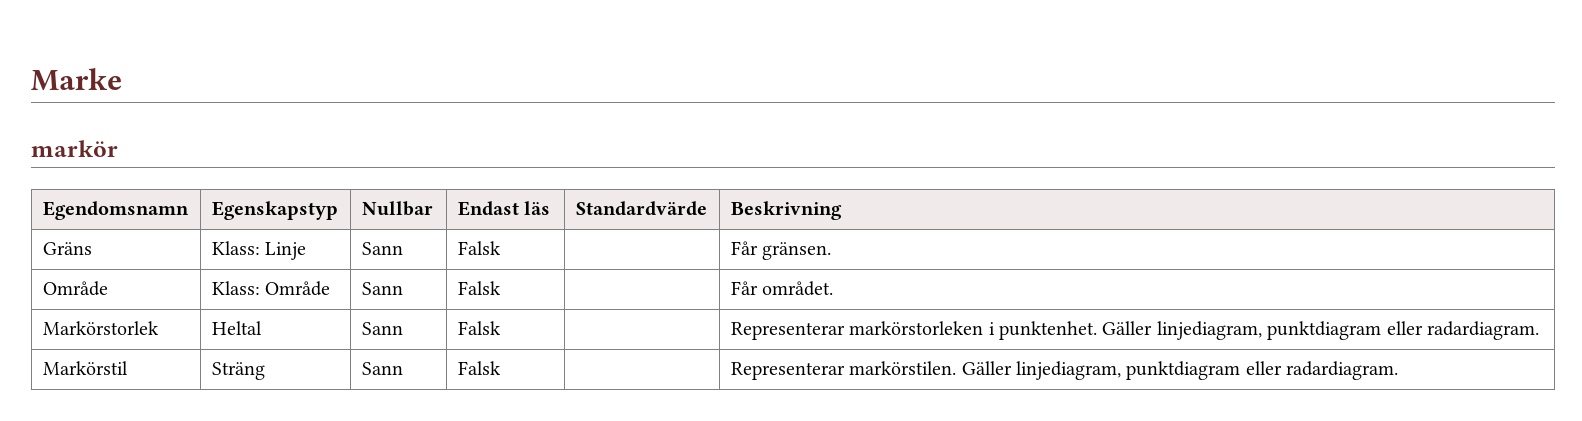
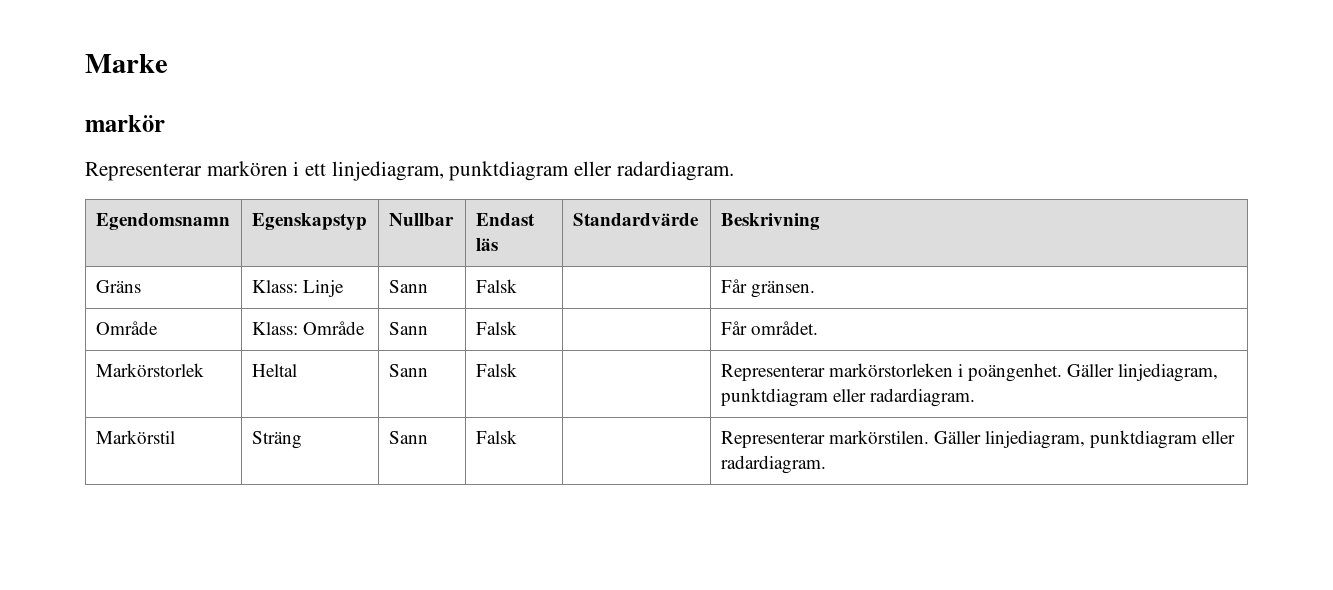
+ Representerar markören i ett linjediagram, punktdiagram eller radardiagram.
- Markörstorlek | Heltal | Sann | Falsk | | Representerar markörstorleken i punktenhet. Gäller linjediagram, punktdiagram eller radardiagram.
+ Markörstorlek | Heltal | Sann | Falsk | | Representerar markörstorleken i poängenhet. Gäller linjediagram, punktdiagram eller radardiagram.

